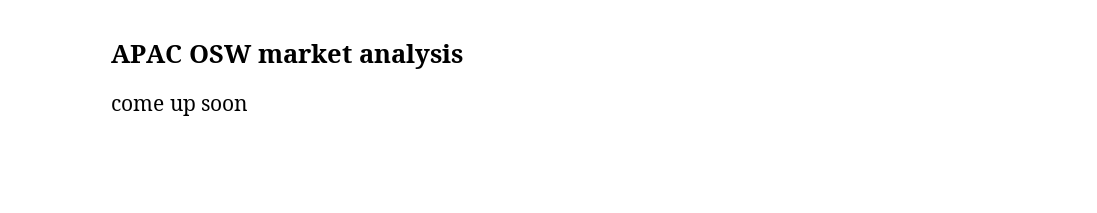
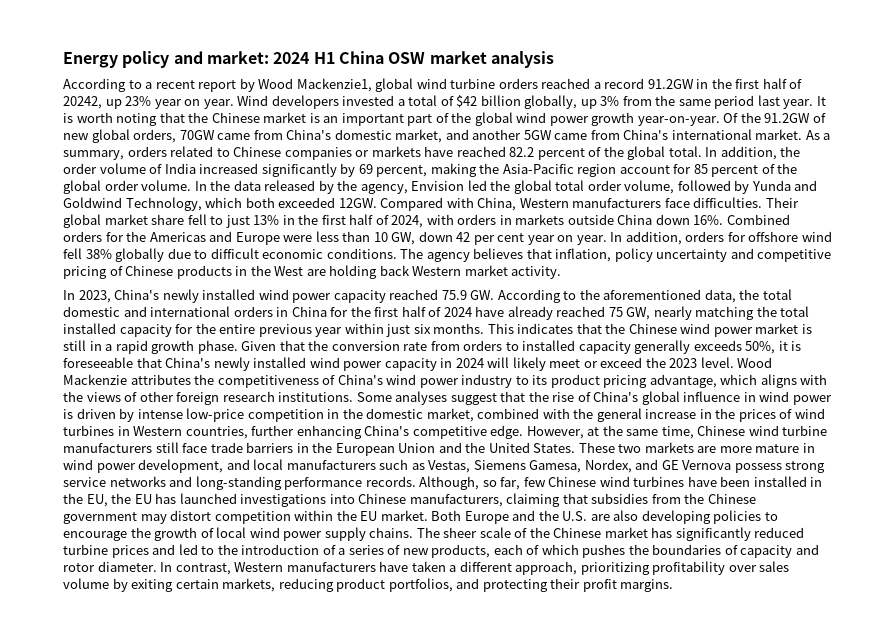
- APAC OSW market analysis
- come up soon
+ Energy policy and market: 2024 H1 China OSW market analysis
+ According to a recent report by Wood Mackenzie1, global wind turbine orders reached a record 91.2GW in the first half of 20242, up 23% year on year. Wind developers invested a total of $42 billion globally, up 3% from the same period last year. It is worth noting that the Chinese market is an important part of the global wind power growth year-on-year. Of the 91.2GW of new global orders, 70GW came from China's domestic market, and another 5GW came from China's international market. As a summary, orders related to Chinese companies or markets have reached 82.2 percent of the global total. In addition, the order volume of India increased significantly by 69 percent, making the Asia-Pacific region account for 85 percent of the global order volume. In the data released by the agency, Envision led the global total order volume, followed by Yunda and Goldwind Technology, which both exceeded 12GW. Compared with China, Western manufacturers face difficulties. Their global market share fell to just 13% in the first half of 2024, with orders in markets outside China down 16%. Combined orders for the Americas and Europe were less than 10 GW, down 42 per cent year on year. In addition, orders for offshore wind fell 38% globally due to difficult economic conditions. The agency believes that inflation, policy uncertainty and competitive pricing of Chinese products in the West are holding back Western market activity.
+ In 2023, China's newly installed wind power capacity reached 75.9 GW. According to the aforementioned data, the total domestic and international orders in China for the first half of 2024 have already reached 75 GW, nearly matching the total installed capacity for the entire previous year within just six months. This indicates that the Chinese wind power market is still in a rapid growth phase. Given that the conversion rate from orders to installed capacity generally exceeds 50%, it is foreseeable that China's newly installed wind power capacity in 2024 will likely meet or exceed the 2023 level. Wood Mackenzie attributes the competitiveness of China's wind power industry to its product pricing advantage, which aligns with the views of other foreign research institutions. Some analyses suggest that the rise of China's global influence in wind power is driven by intense low-price competition in the domestic market, combined with the general increase in the prices of wind turbines in Western countries, further enhancing China's competitive edge. However, at the same time, Chinese wind turbine manufacturers still face trade barriers in the European Union and the United States. These two markets are more mature in wind power development, and local manufacturers such as Vestas, Siemens Gamesa, Nordex, and GE Vernova possess strong service networks and long-standing performance records. Although, so far, few Chinese wind turbines have been installed in the EU, the EU has launched investigations into Chinese manufacturers, claiming that subsidies from the Chinese government may distort competition within the EU market. Both Europe and the U.S. are also developing policies to encourage the growth of local wind power supply chains. The sheer scale of the Chinese market has significantly reduced turbine prices and led to the introduction of a series of new products, each of which pushes the boundaries of capacity and rotor diameter. In contrast, Western manufacturers have taken a different approach, prioritizing profitability over sales volume by exiting certain markets, reducing product portfolios, and protecting their profit margins.

